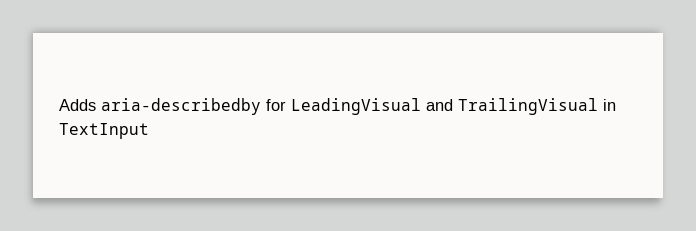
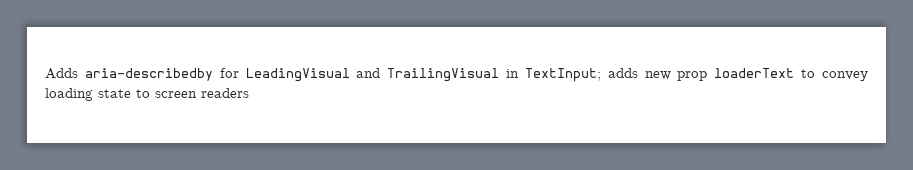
- Adds aria-describedby for LeadingVisual and TrailingVisual in TextInput
+ Adds aria-describedby for LeadingVisual and TrailingVisual in TextInput; adds new prop loaderText to convey loading state to screen readers

